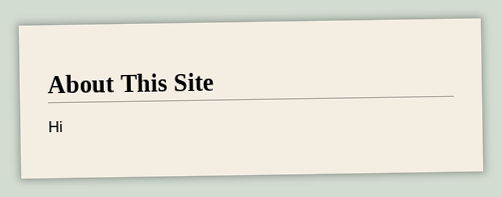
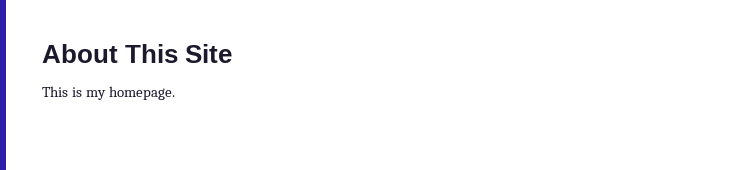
- Hi
+ This is my homepage.

